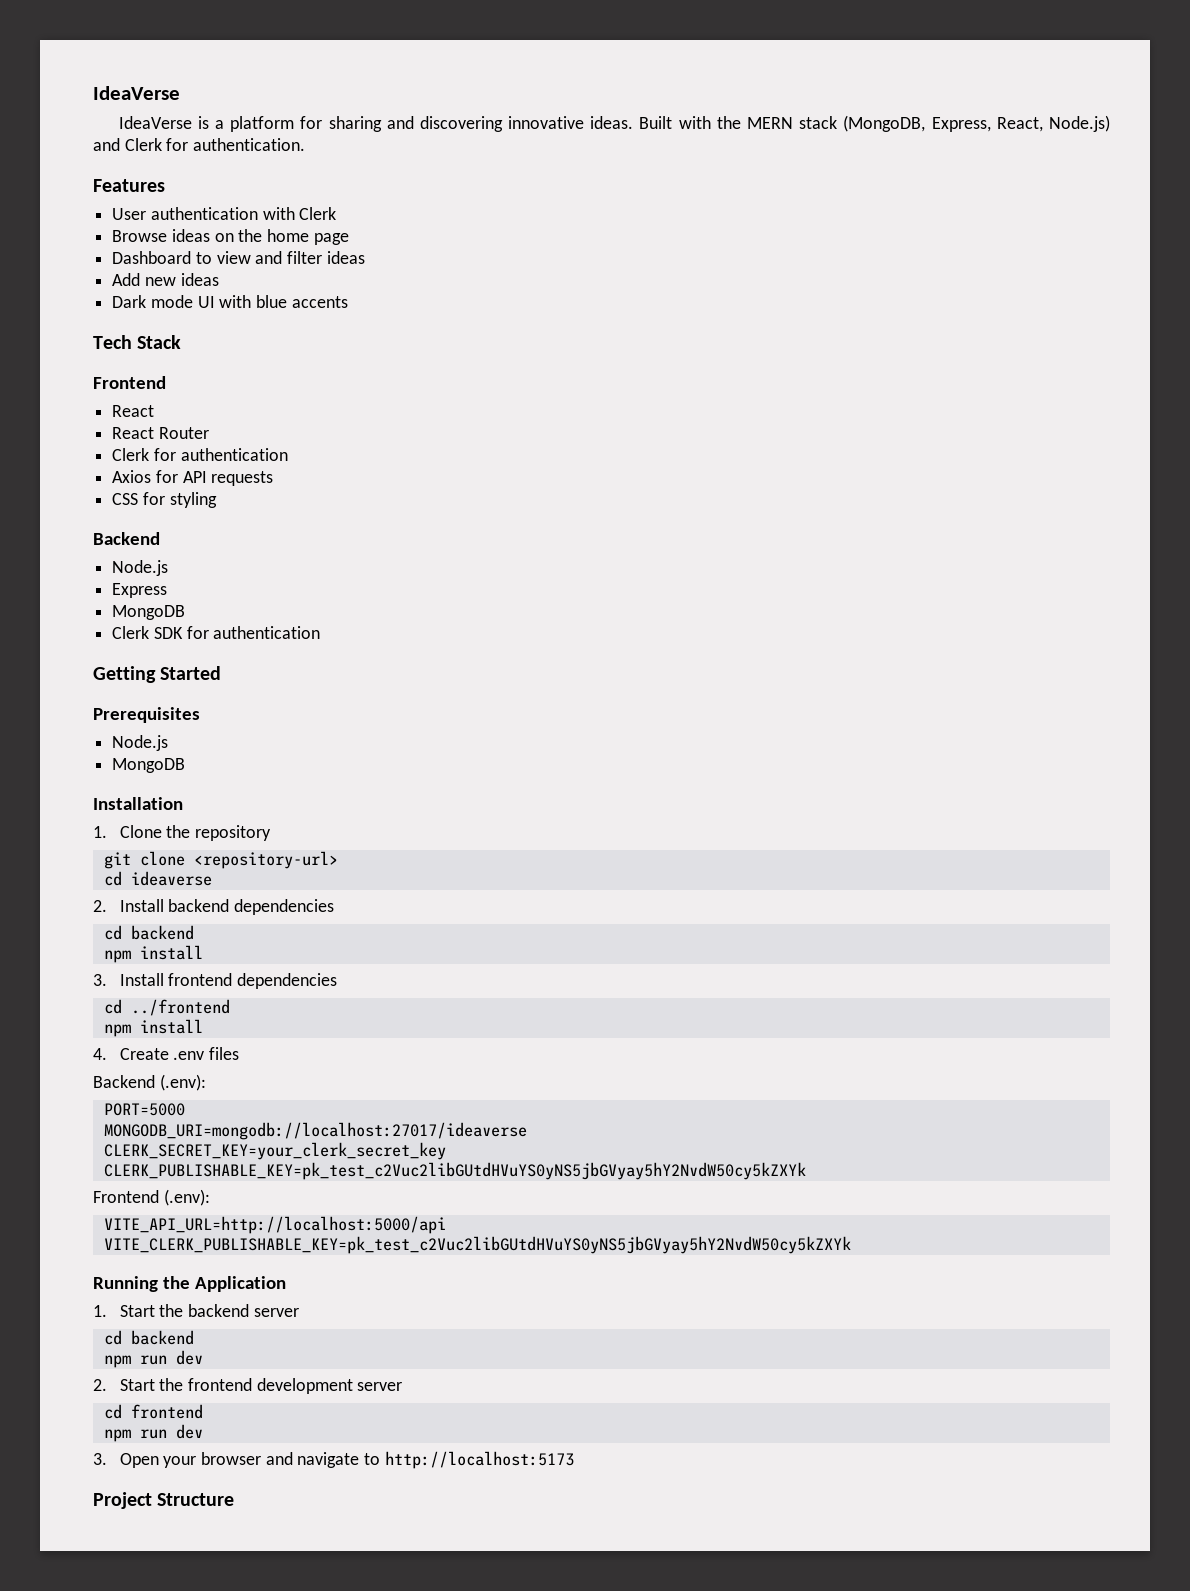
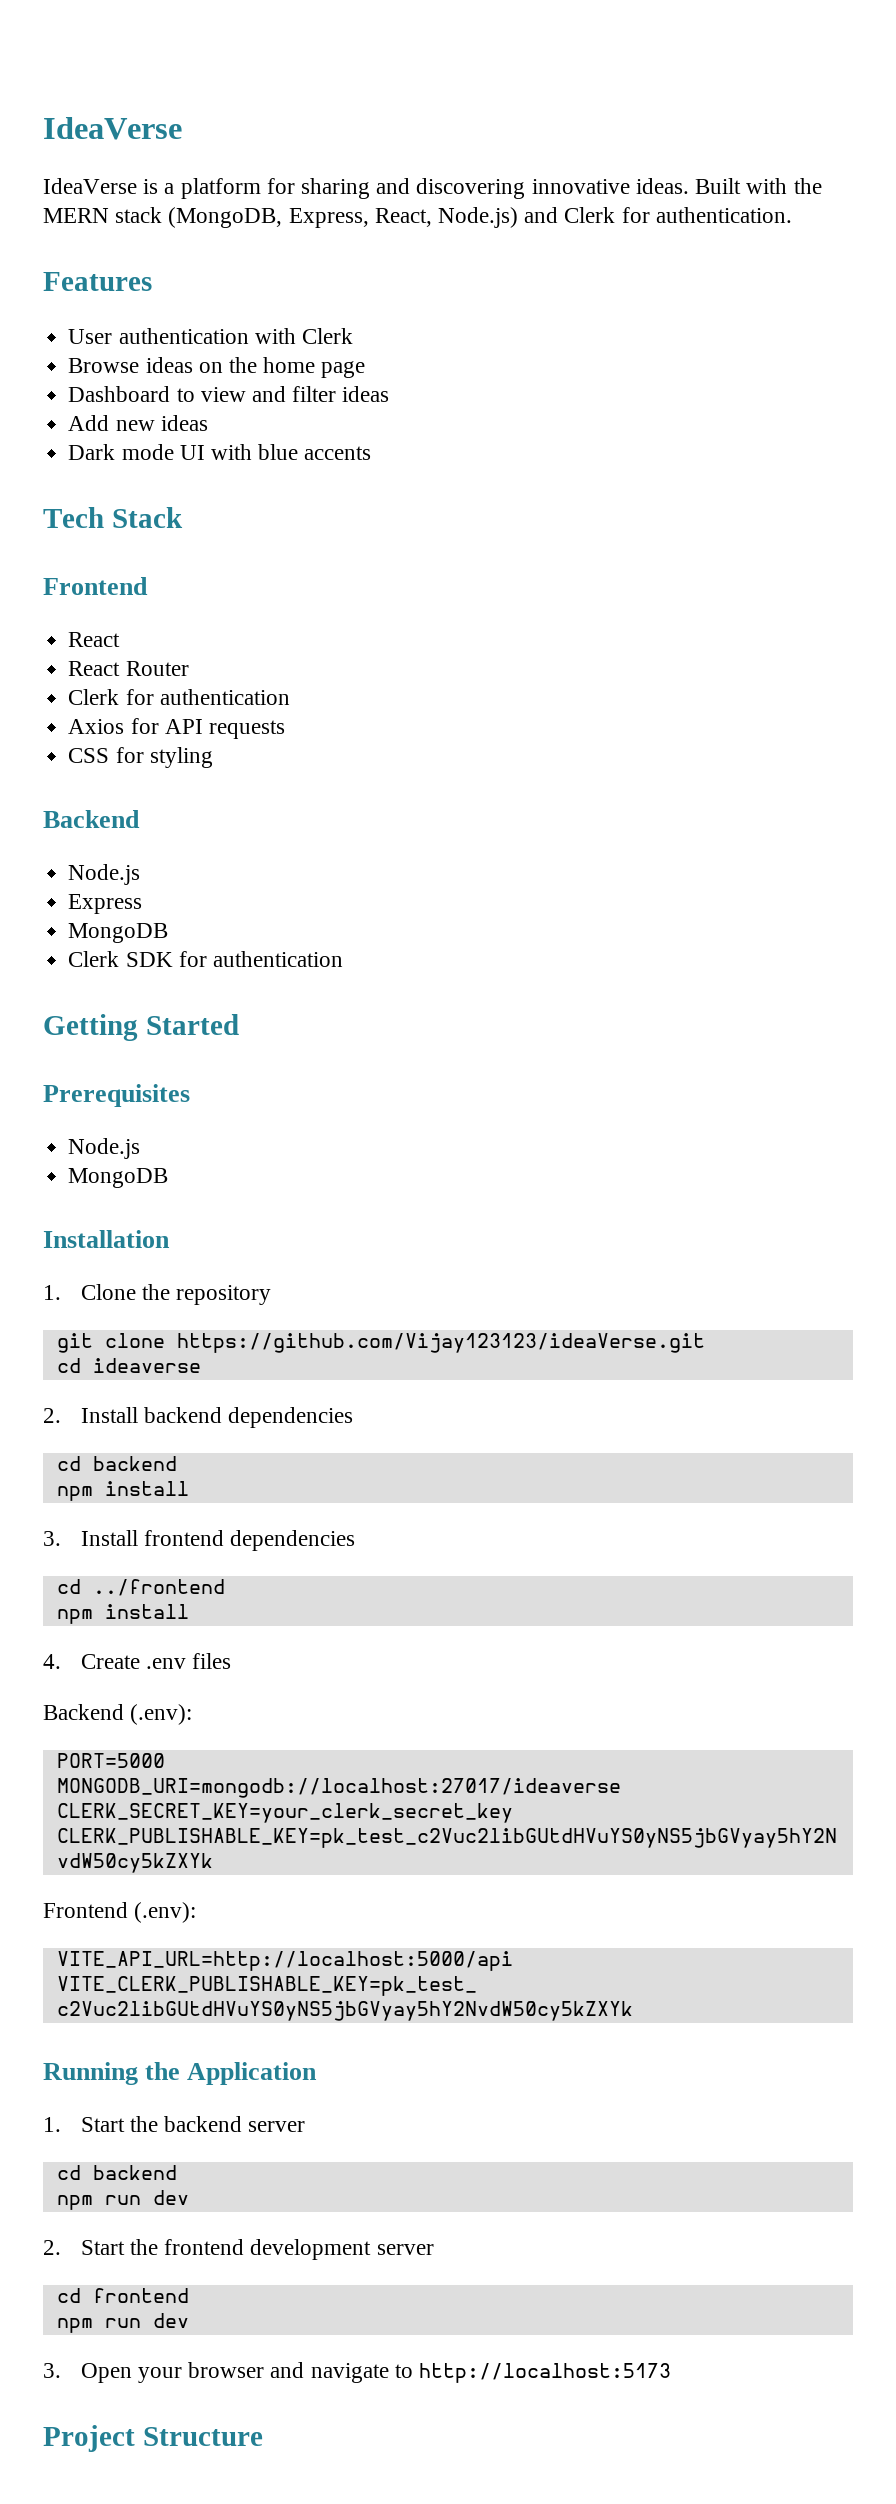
- git clone <repository-url>
+ git clone https://github.com/Vijay123123/ideaVerse.git

